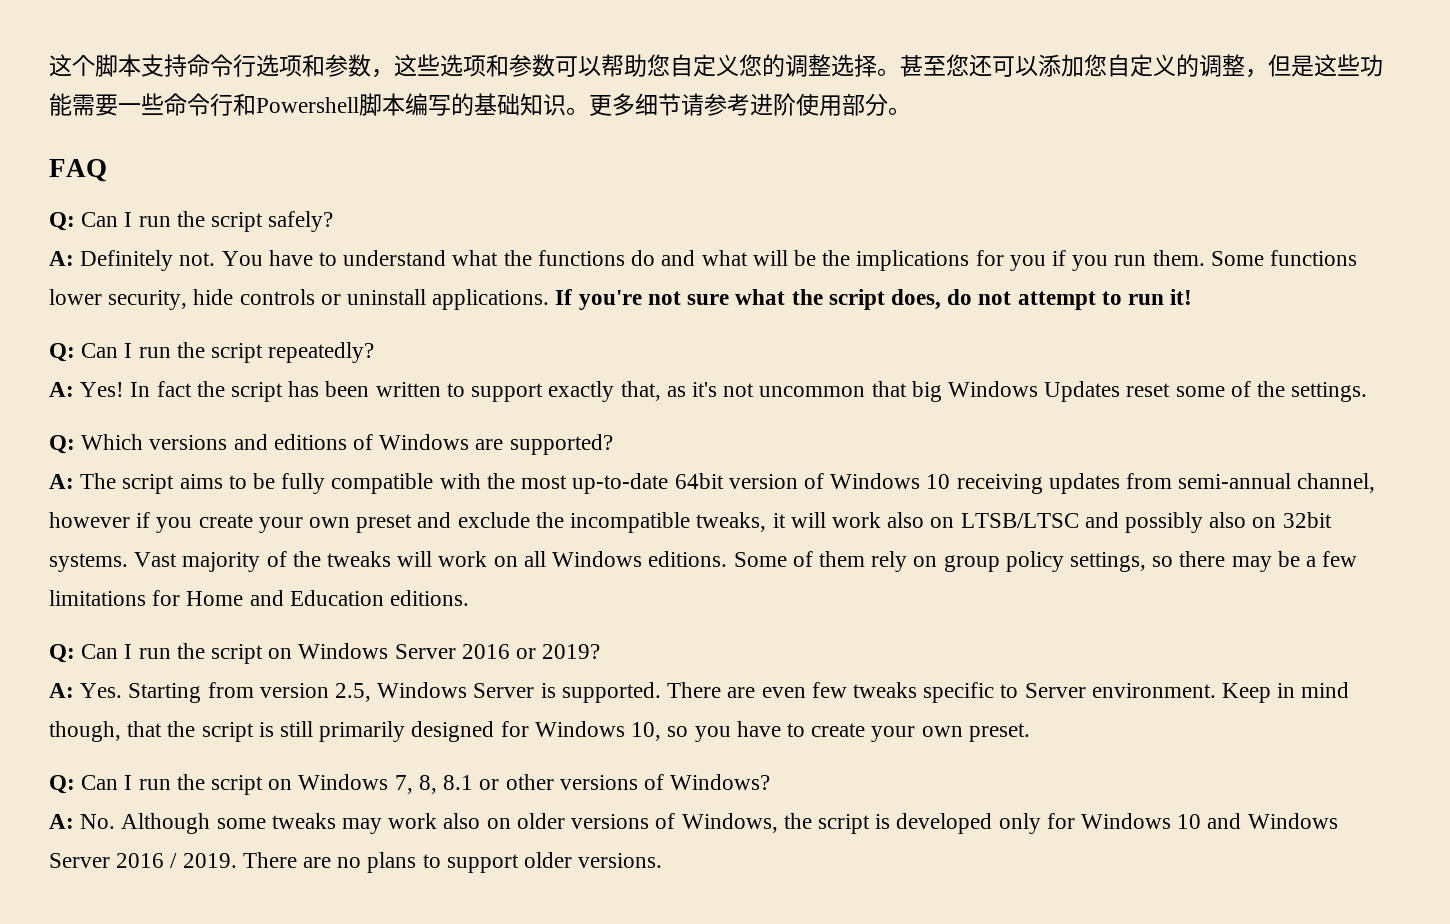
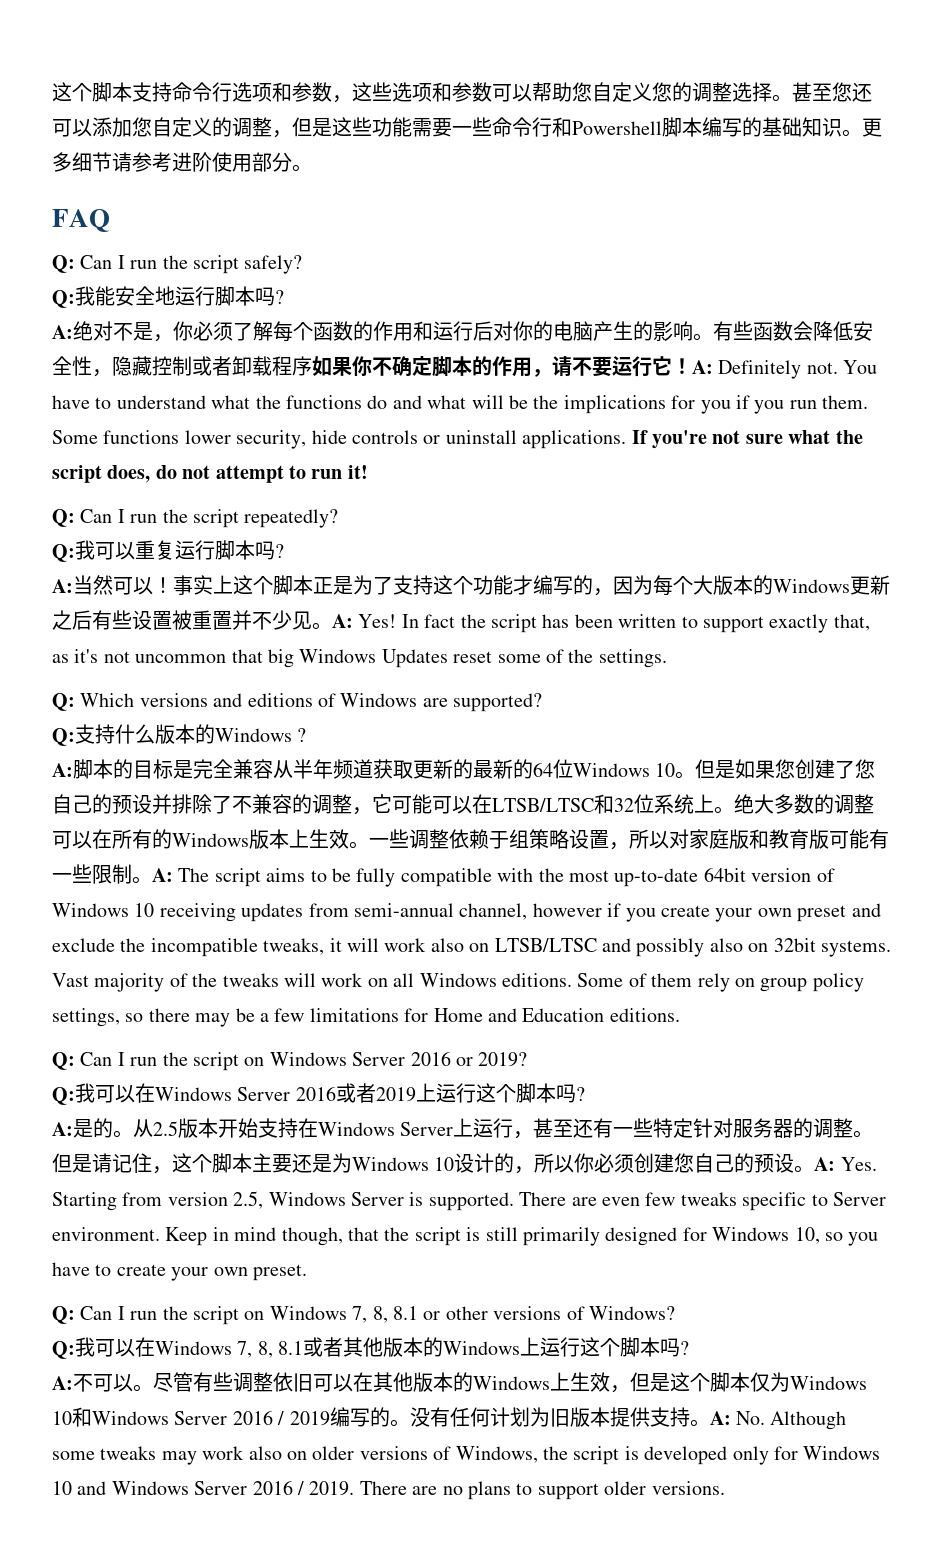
+ Q:我能安全地运行脚本吗?
+ A:绝对不是，你必须了解每个函数的作用和运行后对你的电脑产生的影响。有些函数会降低安全性，隐藏控制或者卸载程序如果你不确定脚本的作用，请不要运行它！
+ Q:我可以重复运行脚本吗?
+ A:当然可以！事实上这个脚本正是为了支持这个功能才编写的，因为每个大版本的Windows更新之后有些设置被重置并不少见。
+ Q:支持什么版本的Windows ?
+ A:脚本的目标是完全兼容从半年频道获取更新的最新的64位Windows 10。但是如果您创建了您自己的预设并排除了不兼容的调整，它可能可以在LTSB/LTSC和32位系统上。绝大多数的调整可以在所有的Windows版本上生效。一些调整依赖于组策略设置，所以对家庭版和教育版可能有一些限制。
+ Q:我可以在Windows Server 2016或者2019上运行这个脚本吗?
+ A:是的。从2.5版本开始支持在Windows Server上运行，甚至还有一些特定针对服务器的调整。但是请记住，这个脚本主要还是为Windows 10设计的，所以你必须创建您自己的预设。
+ Q:我可以在Windows 7, 8, 8.1或者其他版本的Windows上运行这个脚本吗?
+ A:不可以。尽管有些调整依旧可以在其他版本的Windows上生效，但是这个脚本仅为Windows 10和Windows Server 2016 / 2019编写的。没有任何计划为旧版本提供支持。

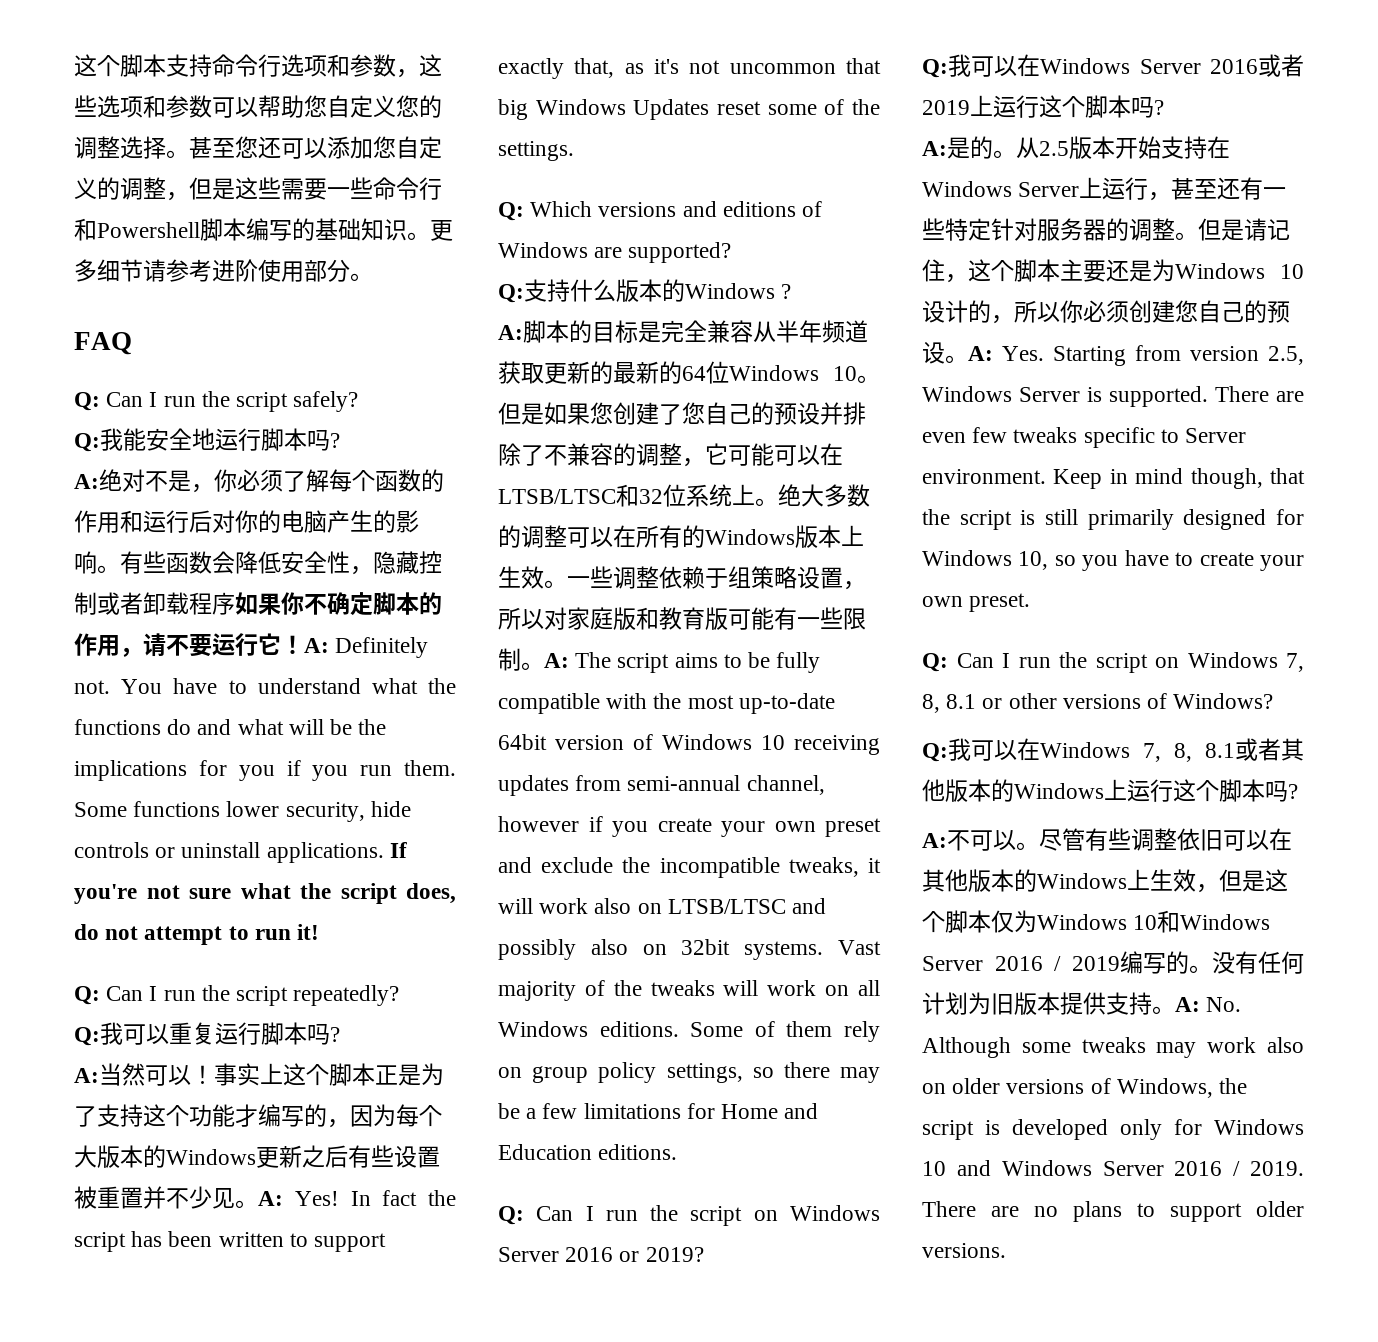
- 甚至您还可以添加您自定义的调整，但是这些功能需要一些命令行和Powershell脚本编写的基础知识。
+ 甚至您还可以添加您自定义的调整，但是这些需要一些命令行和Powershell脚本编写的基础知识。

